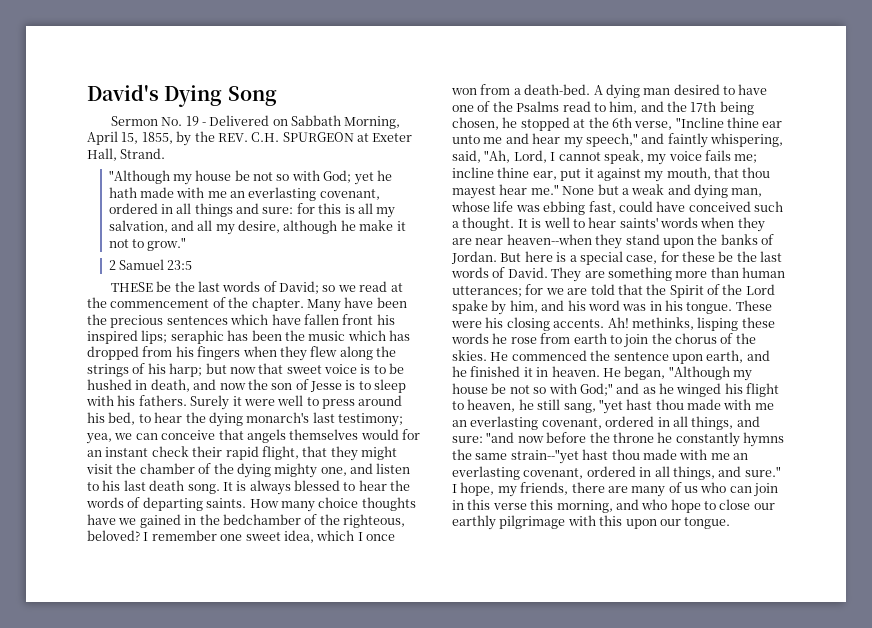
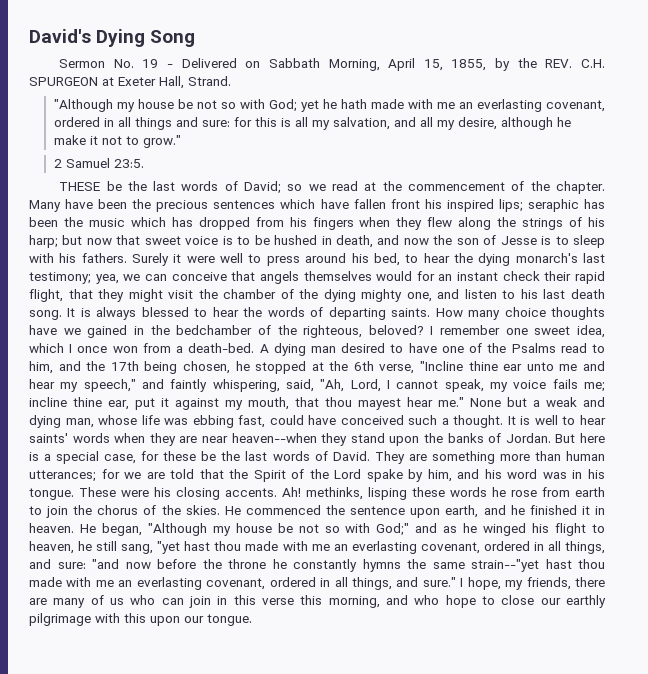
- 2 Samuel 23:5
+ 2 Samuel 23:5.

